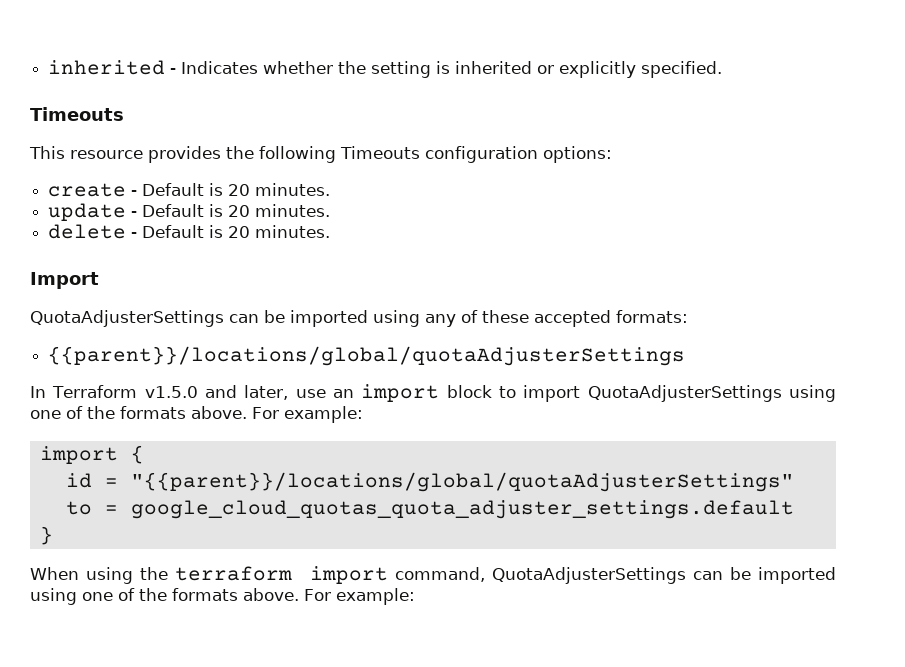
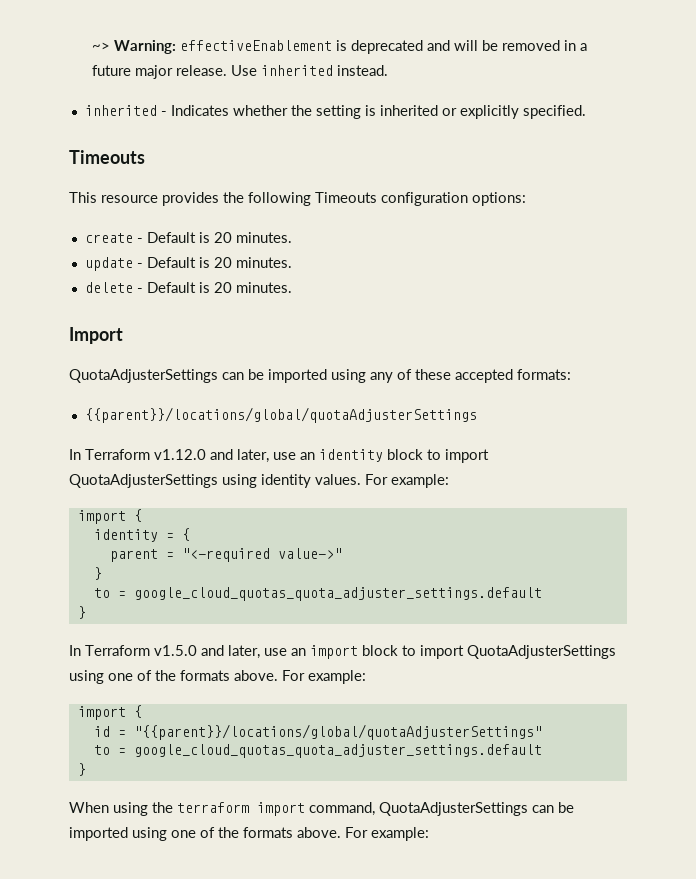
+ ~> Warning: effectiveEnablement is deprecated and will be removed in a future major release. Use inherited instead.
+ In Terraform v1.12.0 and later, use an identity block to import QuotaAdjusterSettings using identity values. For example:
+ import {
+ identity = {
+ parent = "<-required value->"
+ }
+ to = google_cloud_quotas_quota_adjuster_settings.default
+ }

